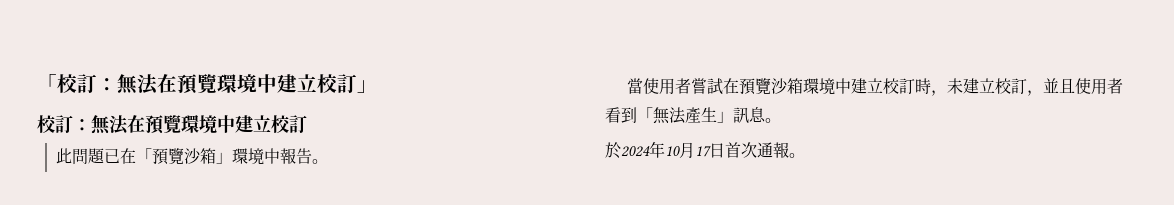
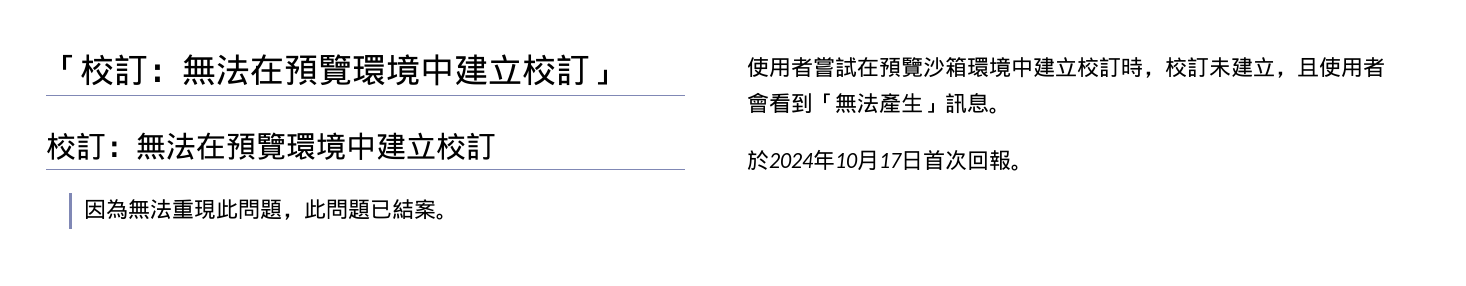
- 此問題已在「預覽沙箱」環境中報告。
- 當使用者嘗試在預覽沙箱環境中建立校訂時，未建立校訂，並且使用者看到「無法產生」訊息。
+ 因為無法重現此問題，此問題已結案。
+ 使用者嘗試在預覽沙箱環境中建立校訂時，校訂未建立，且使用者會看到「無法產生」訊息。
- 於2024年10月17日首次通報。
+ 於2024年10月17日首次回報。

